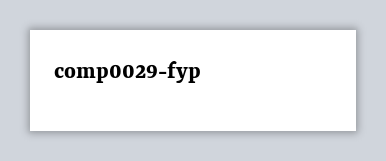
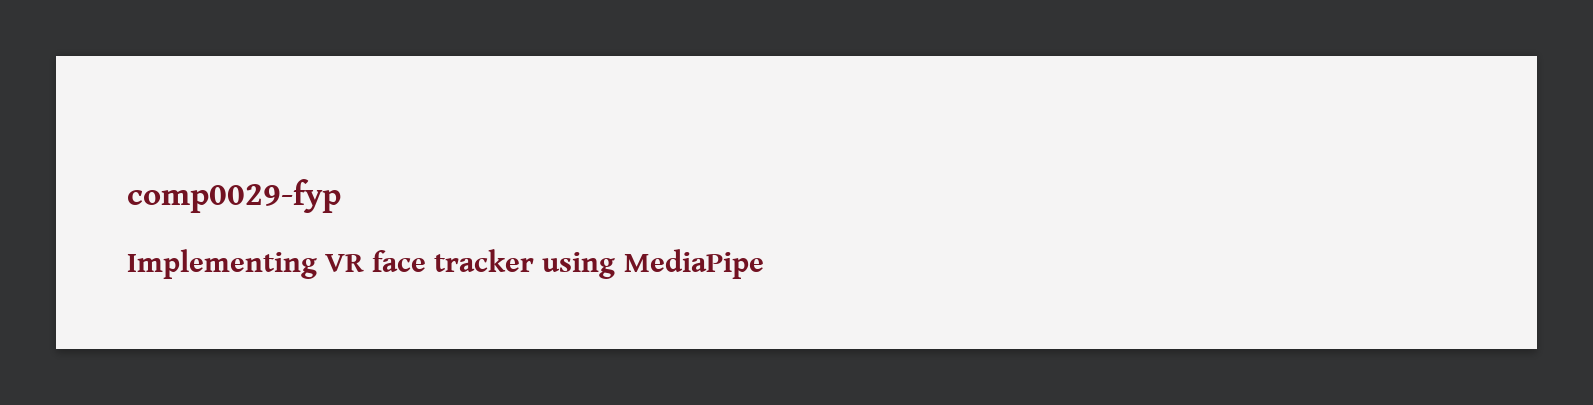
+ Implementing VR face tracker using MediaPipe

